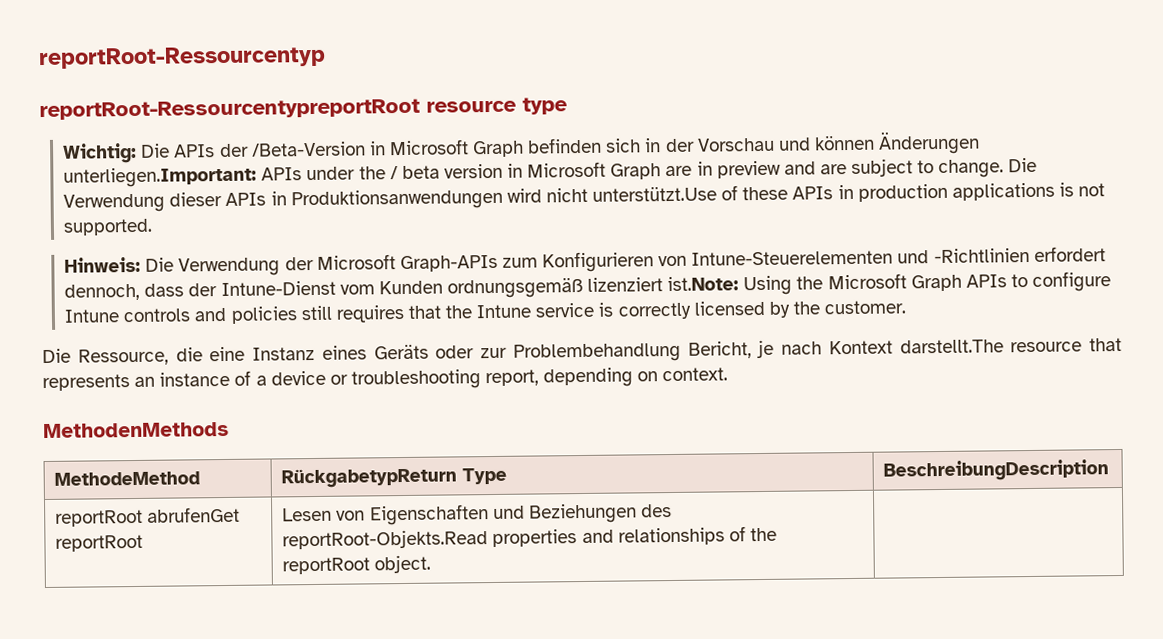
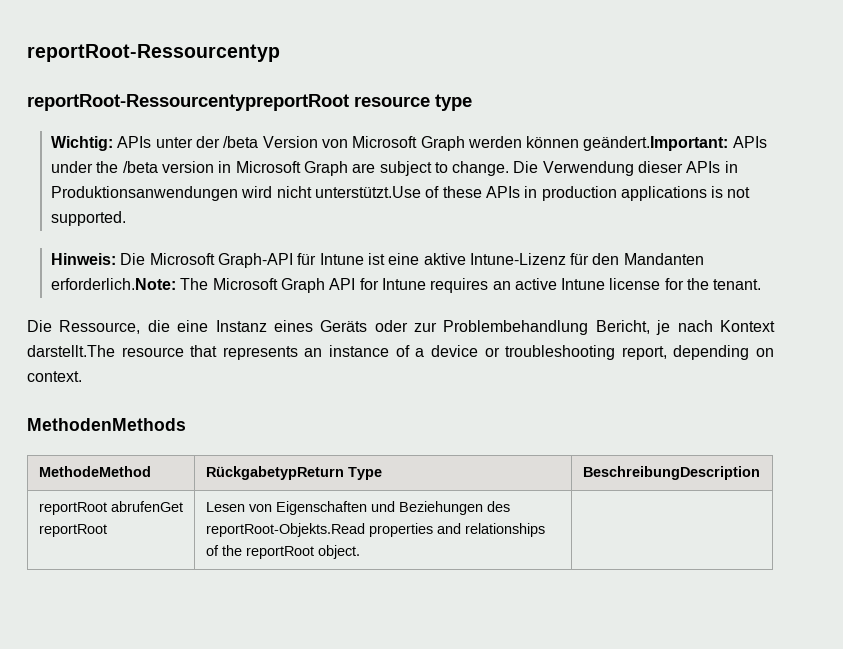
- Wichtig: Die APIs der /Beta-Version in Microsoft Graph befinden sich in der Vorschau und können Änderungen unterliegen.Important: APIs under the / beta version in Microsoft Graph are in preview and are subject to change.
+ Wichtig: APIs unter der /beta Version von Microsoft Graph werden können geändert.Important: APIs under the /beta version in Microsoft Graph are subject to change.
- Hinweis: Die Verwendung der Microsoft Graph-APIs zum Konfigurieren von Intune-Steuerelementen und -Richtlinien erfordert dennoch, dass der Intune-Dienst vom Kunden ordnungsgemäß lizenziert ist.Note: Using the Microsoft Graph APIs to configure Intune controls and policies still requires that the Intune service is correctly licensed by the customer.
+ Hinweis: Die Microsoft Graph-API für Intune ist eine aktive Intune-Lizenz für den Mandanten erforderlich.Note: The Microsoft Graph API for Intune requires an active Intune license for the tenant.

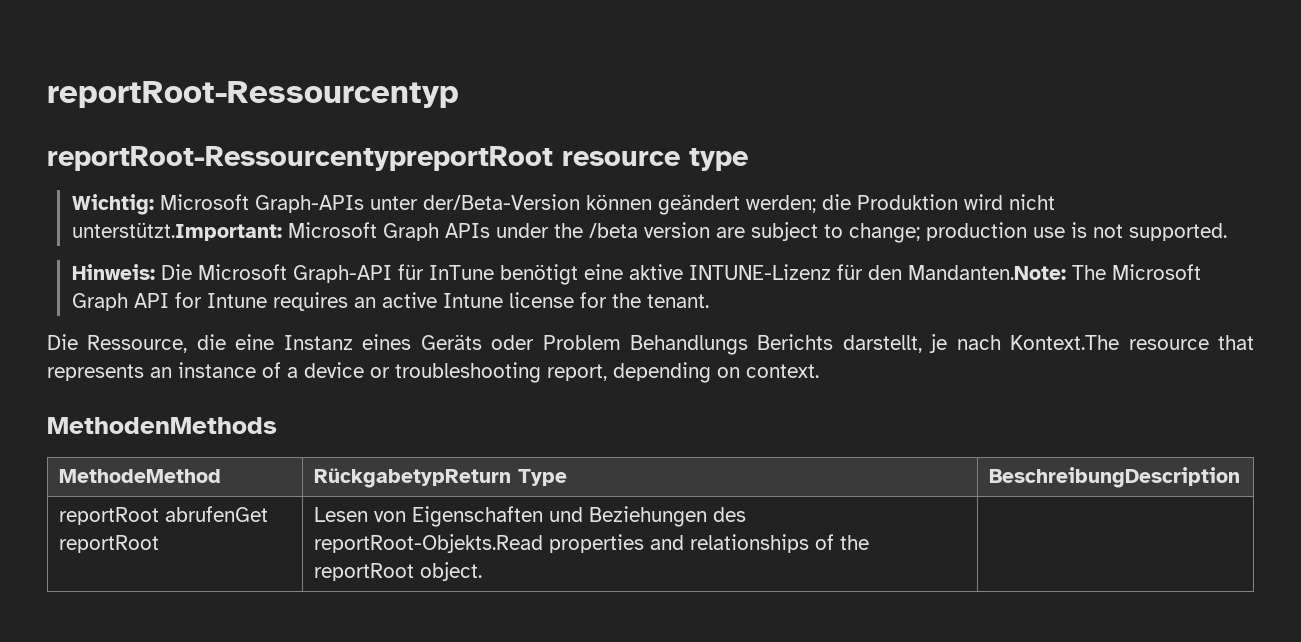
- Wichtig: APIs unter der /beta Version von Microsoft Graph werden können geändert.Important: APIs under the /beta version in Microsoft Graph are subject to change. Die Verwendung dieser APIs in Produktionsanwendungen wird nicht unterstützt.Use of these APIs in production applications is not supported.
+ Wichtig: Microsoft Graph-APIs unter der/Beta-Version können geändert werden; die Produktion wird nicht unterstützt.Important: Microsoft Graph APIs under the /beta version are subject to change; production use is not supported.
- Hinweis: Die Microsoft Graph-API für Intune ist eine aktive Intune-Lizenz für den Mandanten erforderlich.Note: The Microsoft Graph API for Intune requires an active Intune license for the tenant.
+ Hinweis: Die Microsoft Graph-API für InTune benötigt eine aktive INTUNE-Lizenz für den Mandanten.Note: The Microsoft Graph API for Intune requires an active Intune license for the tenant.
- Die Ressource, die eine Instanz eines Geräts oder zur Problembehandlung Bericht, je nach Kontext darstellt.The resource that represents an instance of a device or troubleshooting report, depending on context.
+ Die Ressource, die eine Instanz eines Geräts oder Problem Behandlungs Berichts darstellt, je nach Kontext.The resource that represents an instance of a device or troubleshooting report, depending on context.

